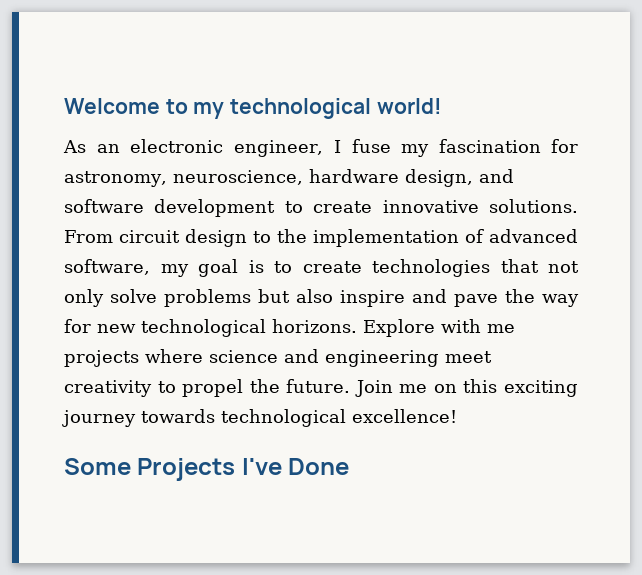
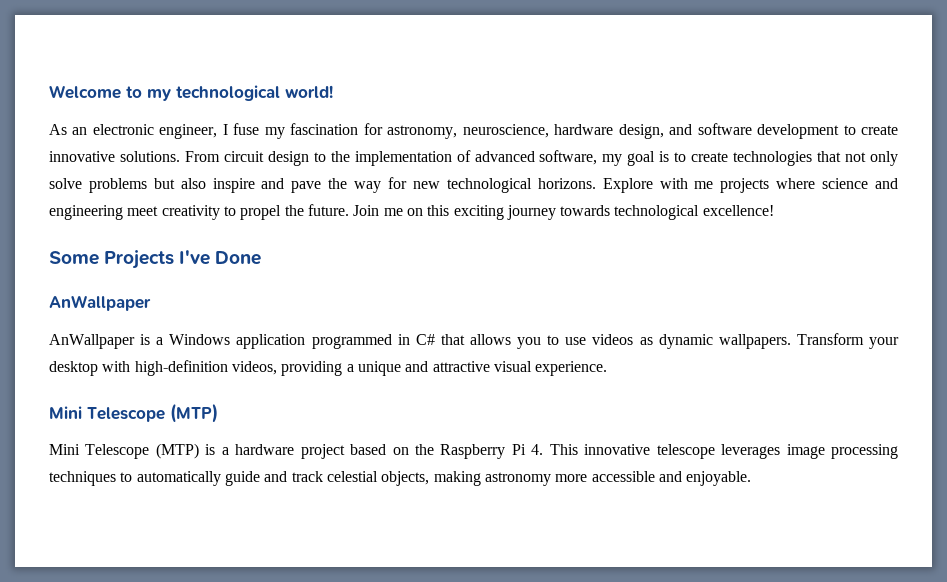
  Some Projects I've Done
+ AnWallpaper
+ AnWallpaper is a Windows application programmed in C# that allows you to use videos as dynamic wallpapers. Transform your desktop with high-definition videos, providing a unique and attractive visual experience.
+ Mini Telescope (MTP)
+ Mini Telescope (MTP) is a hardware project based on the Raspberry Pi 4. This innovative telescope leverages image processing techniques to automatically guide and track celestial objects, making astronomy more accessible and enjoyable.

